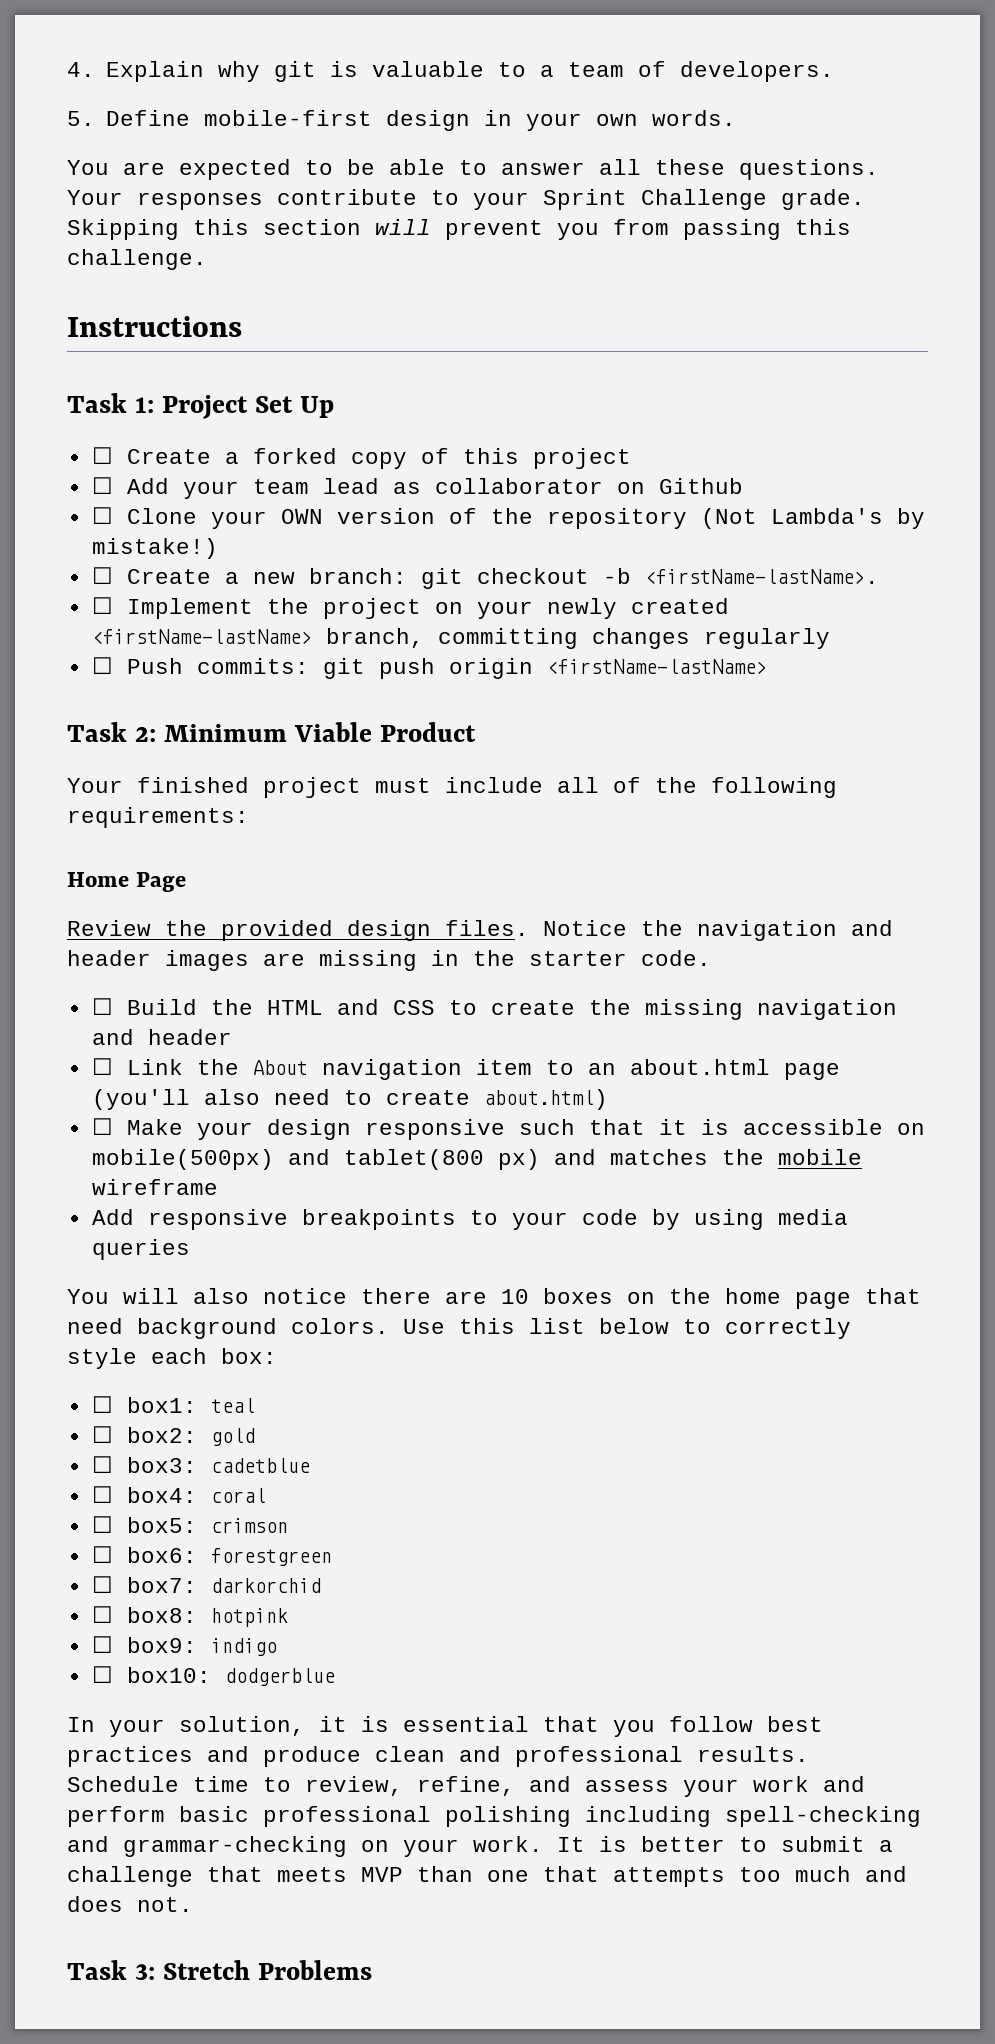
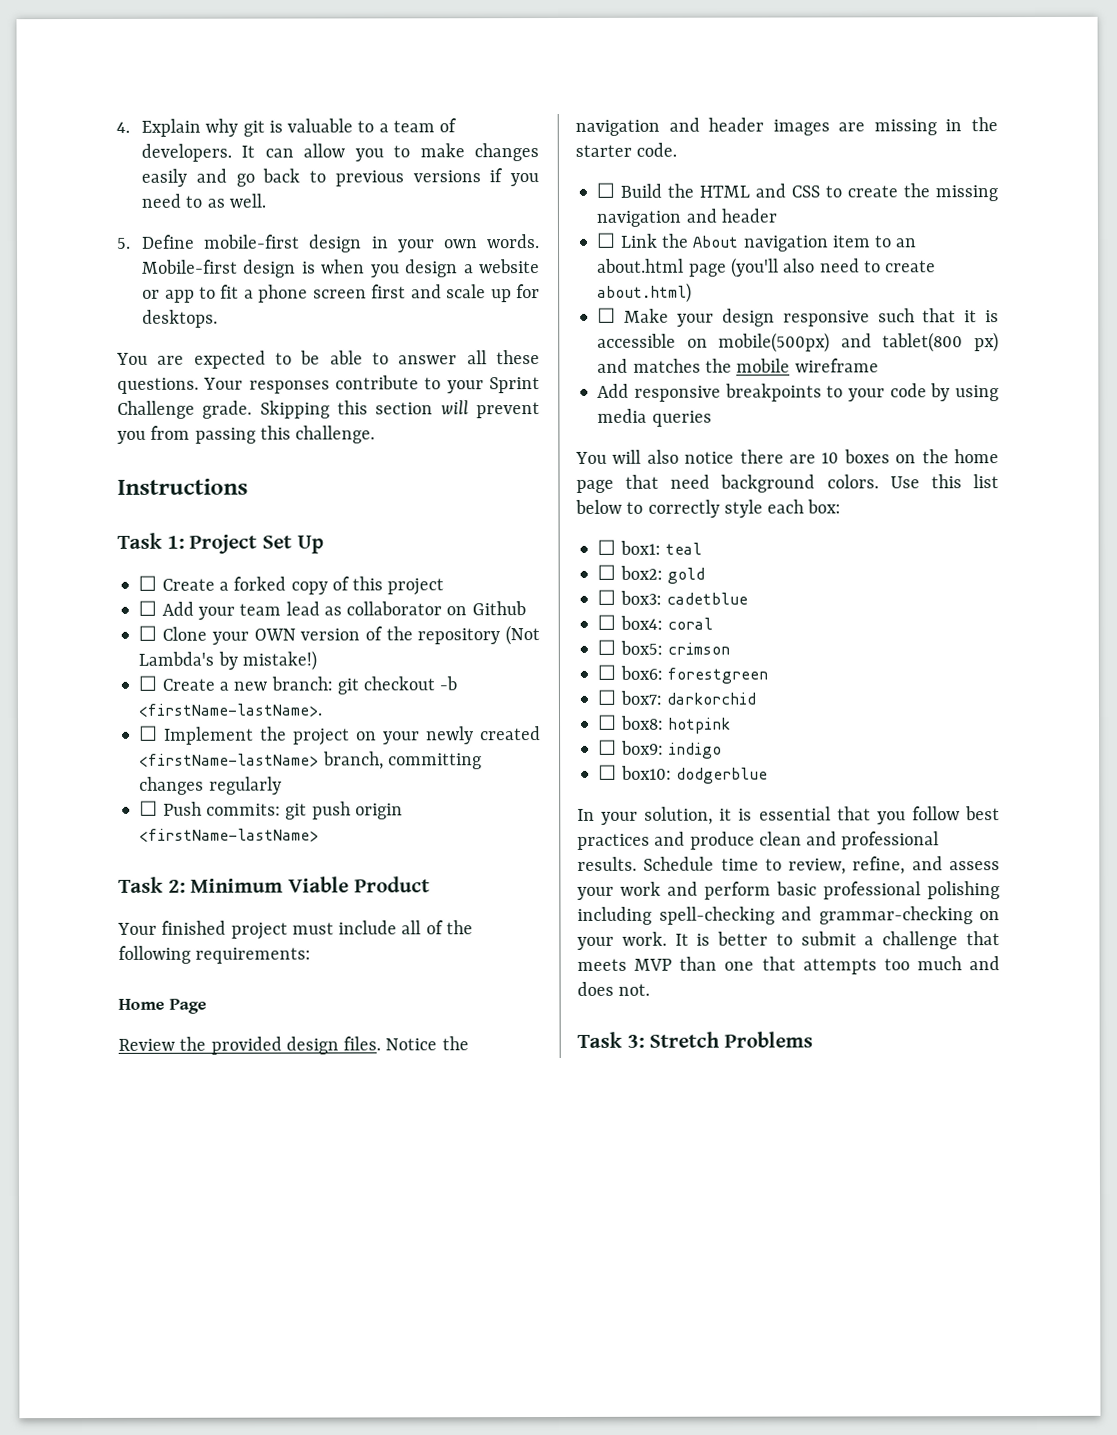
+ It can allow you to make changes easily and go back to previous versions if you need to as well.
+ Mobile-first design is when you design a website or app to fit a phone screen first and scale up for desktops.

